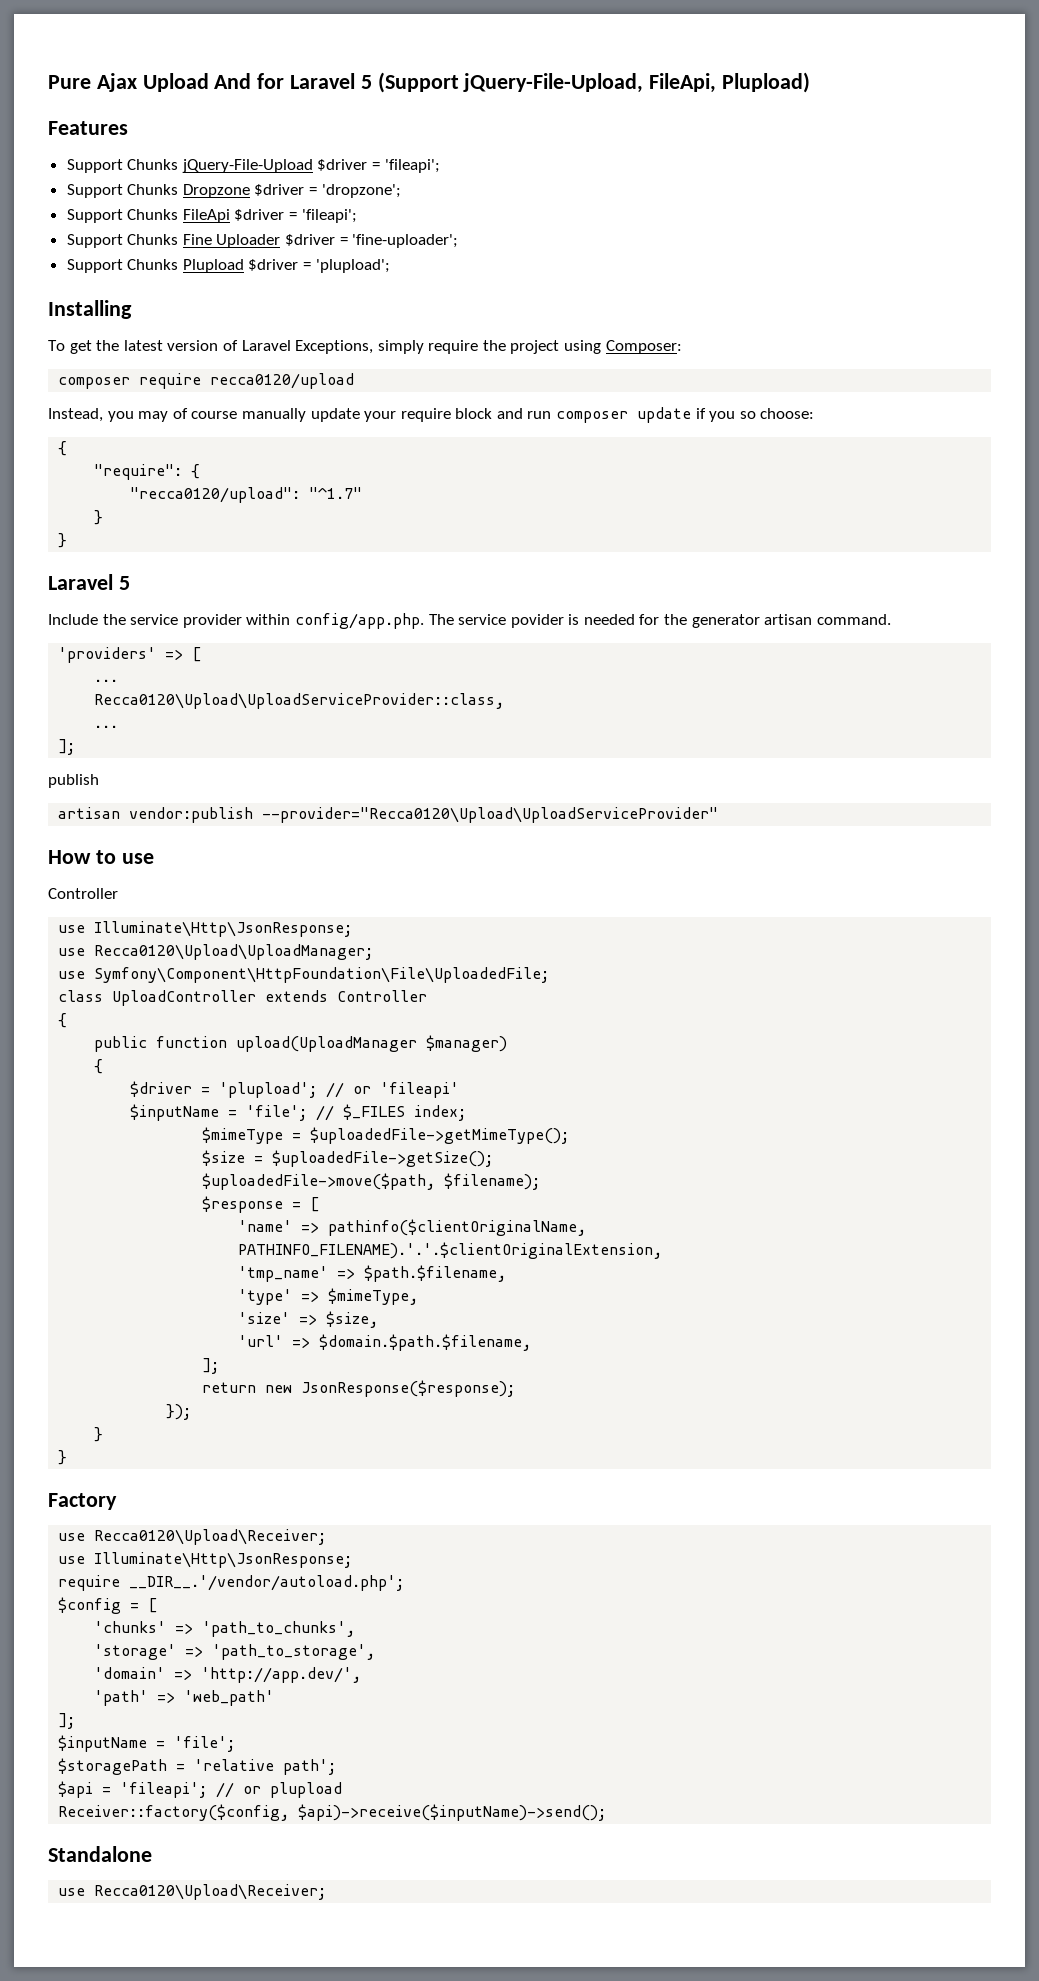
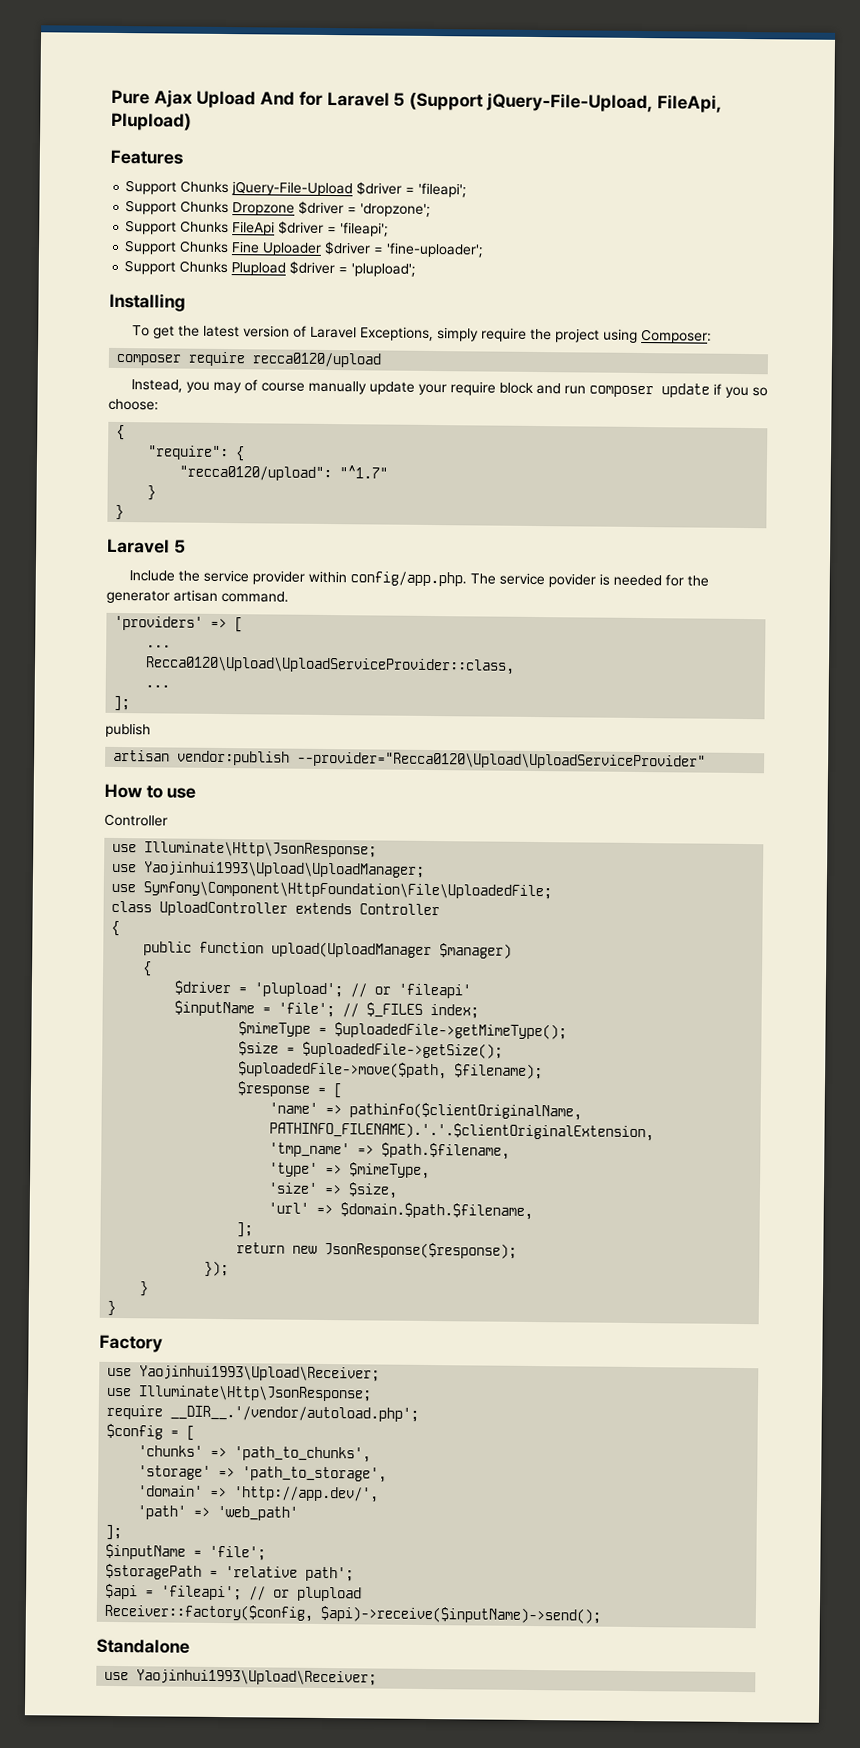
- use Recca0120\Upload\UploadManager;
+ use Yaojinhui1993\Upload\UploadManager;
  Factory
- use Recca0120\Upload\Receiver;
+ use Yaojinhui1993\Upload\Receiver;
  Standalone
- use Recca0120\Upload\Receiver;
+ use Yaojinhui1993\Upload\Receiver;

